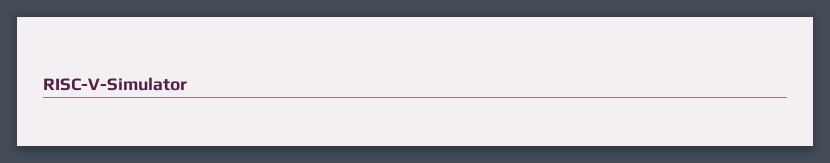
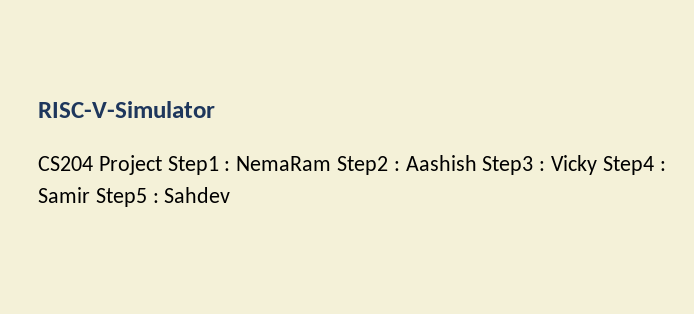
+ CS204 Project Step1 : NemaRam Step2 : Aashish Step3 : Vicky Step4 : Samir Step5 : Sahdev

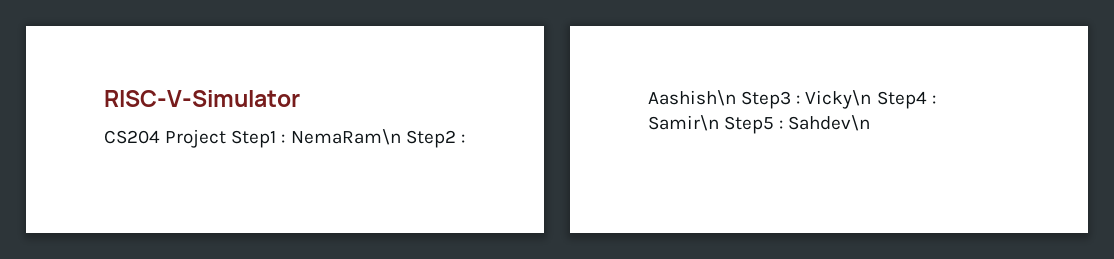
- CS204 Project Step1 : NemaRam Step2 : Aashish Step3 : Vicky Step4 : Samir Step5 : Sahdev
+ CS204 Project Step1 : NemaRam\n Step2 : Aashish\n Step3 : Vicky\n Step4 : Samir\n Step5 : Sahdev\n

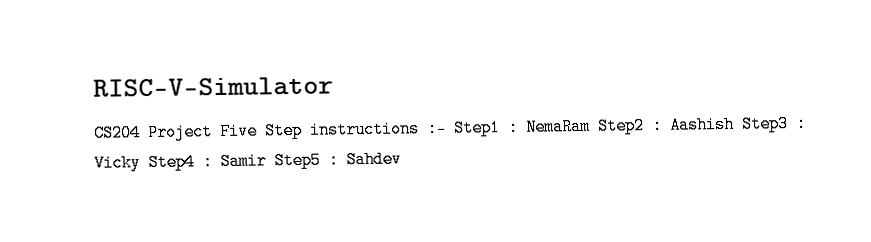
- CS204 Project Step1 : NemaRam\n Step2 : Aashish\n Step3 : Vicky\n Step4 : Samir\n Step5 : Sahdev\n
+ CS204 Project Five Step instructions :- Step1 : NemaRam Step2 : Aashish Step3 : Vicky Step4 : Samir Step5 : Sahdev

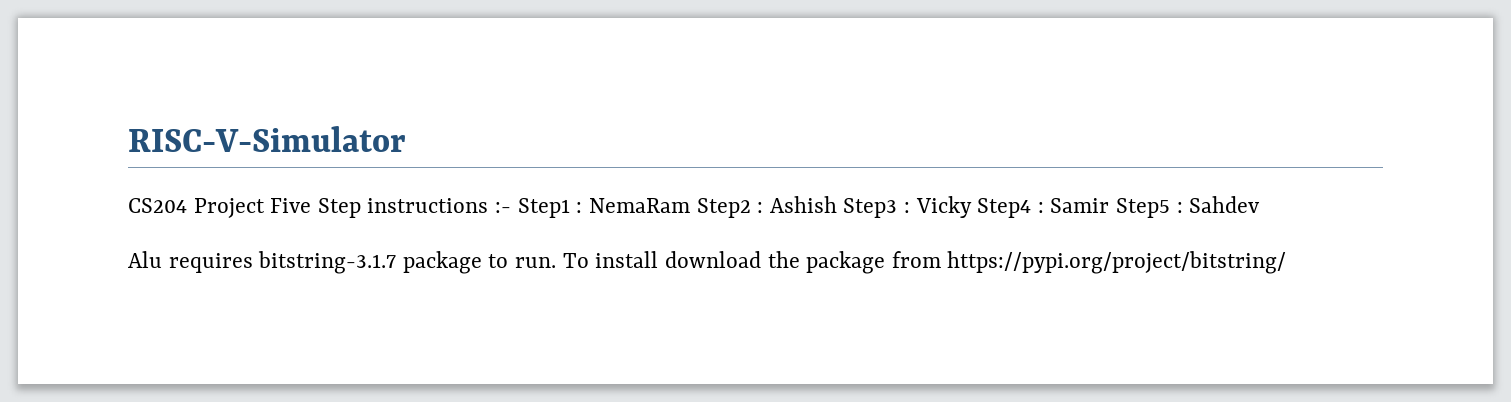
- CS204 Project Five Step instructions :- Step1 : NemaRam Step2 : Aashish Step3 : Vicky Step4 : Samir Step5 : Sahdev
+ CS204 Project Five Step instructions :- Step1 : NemaRam Step2 : Ashish Step3 : Vicky Step4 : Samir Step5 : Sahdev
+ Alu requires bitstring-3.1.7 package to run. To install download the package from https://pypi.org/project/bitstring/

